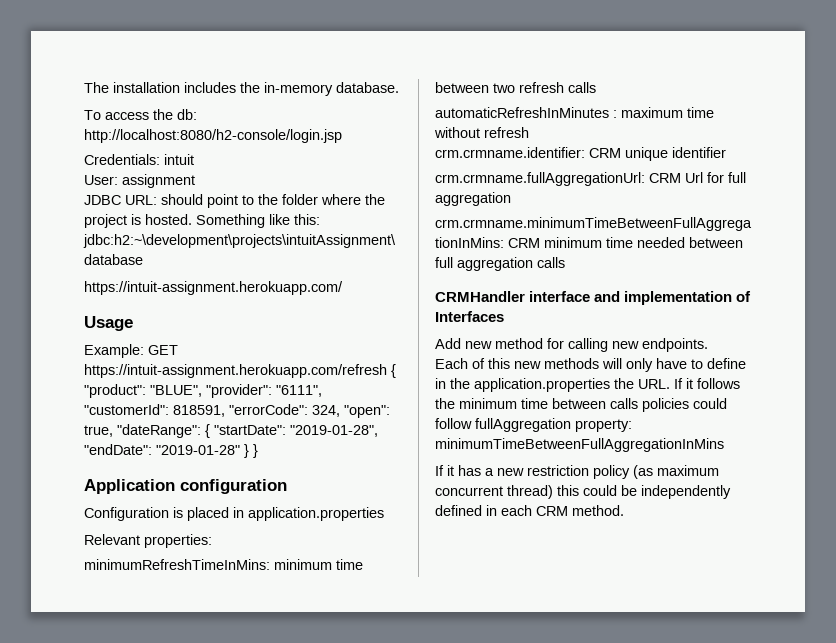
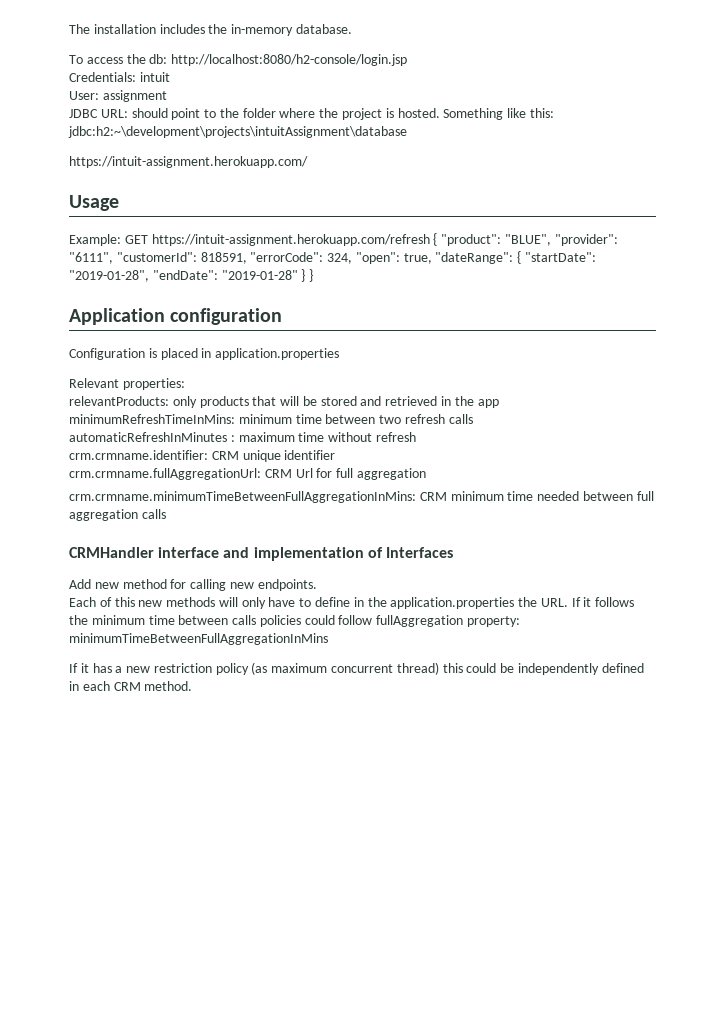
- minimumRefreshTimeInMins: minimum time between two refresh calls
+ relevantProducts: only products that will be stored and retrieved in the app minimumRefreshTimeInMins: minimum time between two refresh calls

